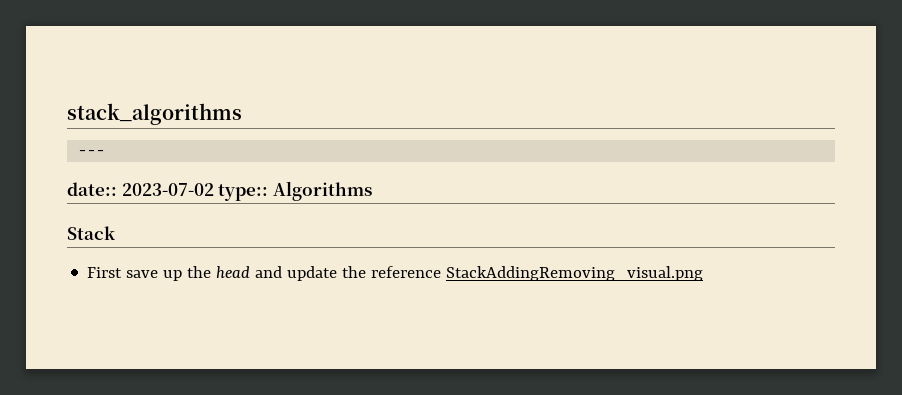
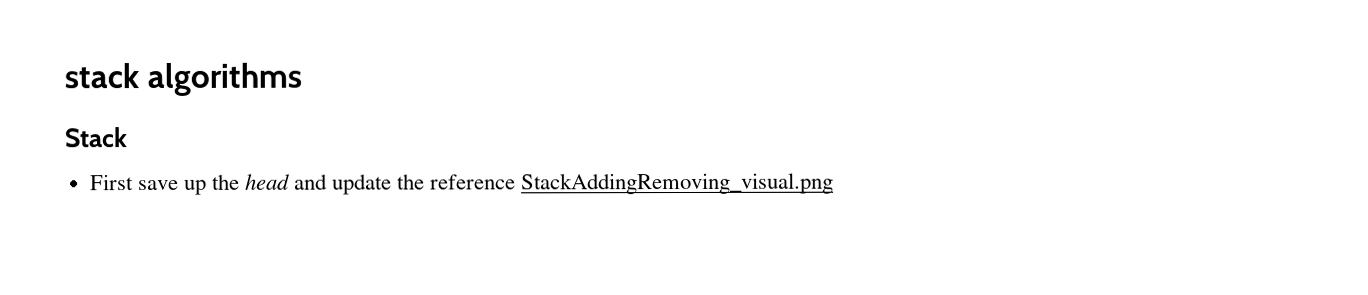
- stack_algorithms
- ---
- date:: 2023-07-02 type:: Algorithms
+ stack algorithms

